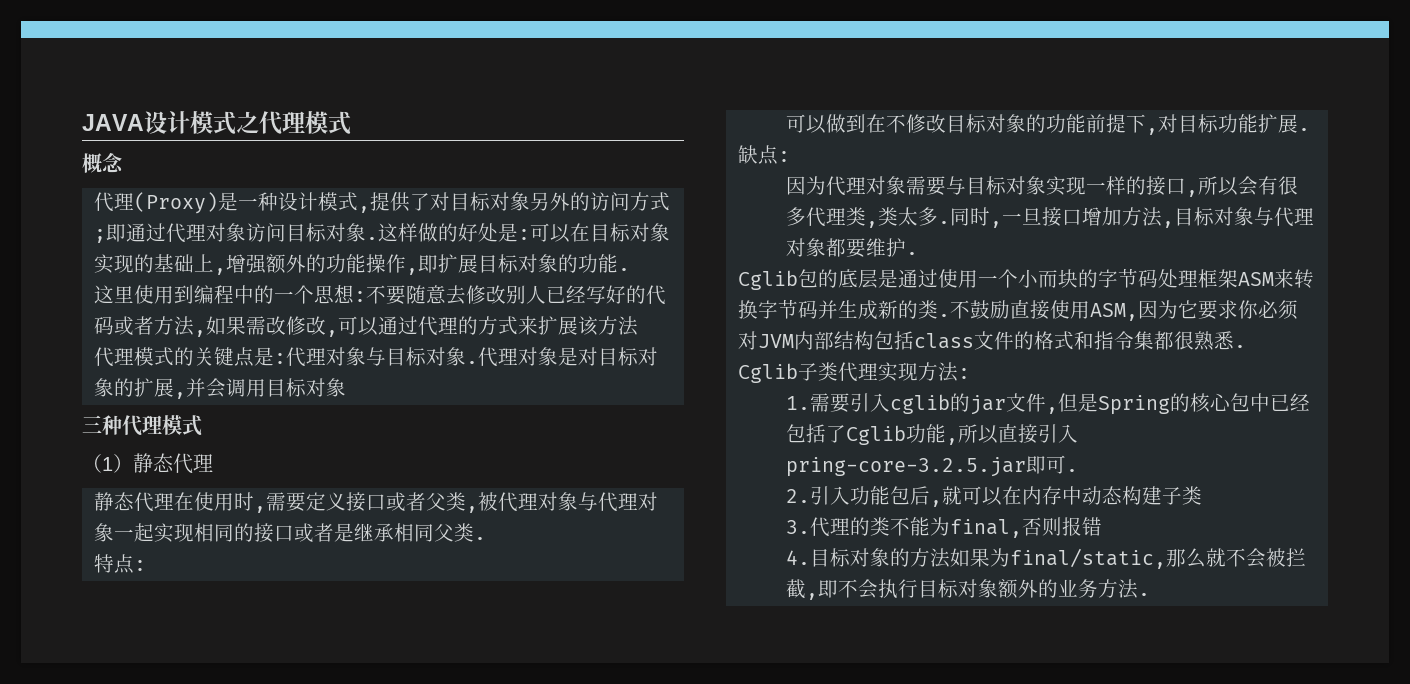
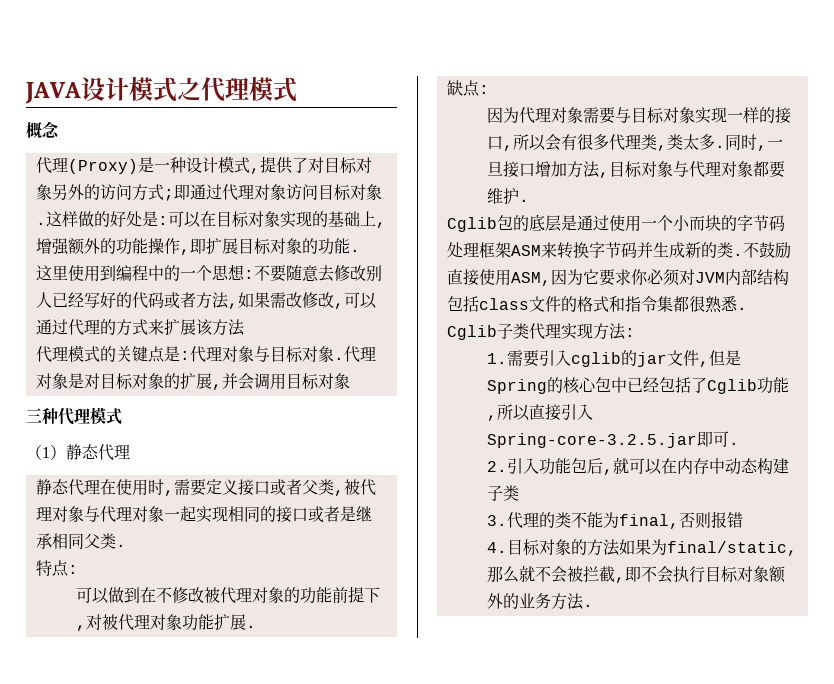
- 可以做到在不修改目标对象的功能前提下,对目标功能扩展.
+ 可以做到在不修改被代理对象的功能前提下,对被代理对象功能扩展.
- 1.需要引入cglib的jar文件,但是Spring的核心包中已经包括了Cglib功能,所以直接引入pring-core-3.2.5.jar即可.
+ 1.需要引入cglib的jar文件,但是Spring的核心包中已经包括了Cglib功能,所以直接引入Spring-core-3.2.5.jar即可.

